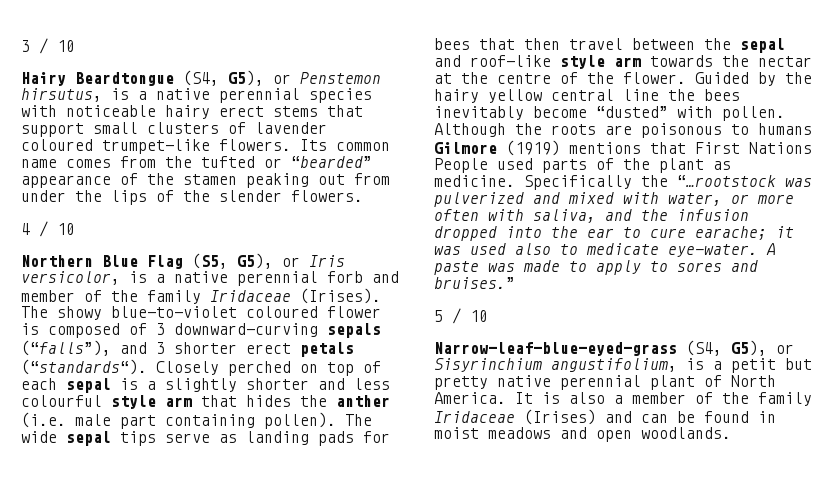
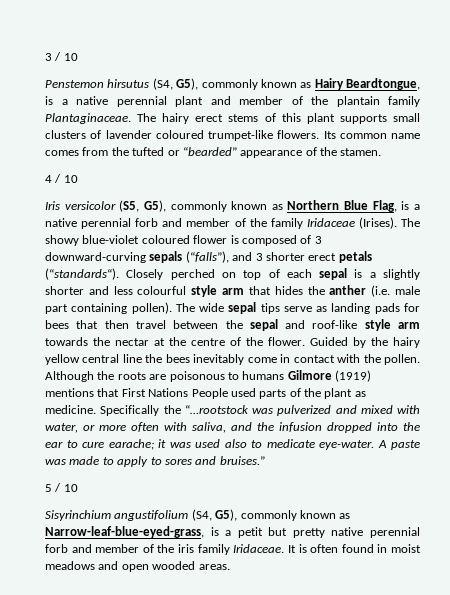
- Hairy Beardtongue (S4, G5), or Penstemon hirsutus, is a native perennial species with noticeable hairy erect stems that support small clusters of lavender coloured trumpet-like flowers.
+ Penstemon hirsutus (S4, G5), commonly known as Hairy Beardtongue, is a native perennial plant and member of the plantain family Plantaginaceae. The hairy erect stems of this plant supports small clusters of lavender coloured trumpet-like flowers.
- Its common name comes from the tufted or “bearded” appearance of the stamen peaking out from under the lips of the slender flowers.
+ Its common name comes from the tufted or “bearded” appearance of the stamen.
  4 / 10
- Northern Blue Flag (S5, G5), or Iris versicolor, is a native perennial forb and member of the family Iridaceae (Irises).
+ Iris versicolor (S5, G5), commonly known as Northern Blue Flag, is a native perennial forb and member of the family Iridaceae (Irises).
- The showy blue-to-violet coloured flower is composed of 3 downward-curving sepals (“falls”), and 3 shorter erect petals (“standards“).
+ The showy blue-violet coloured flower is composed of 3 downward-curving sepals (“falls”), and 3 shorter erect petals (“standards“).
- Guided by the hairy yellow central line the bees inevitably become “dusted” with pollen.
+ Guided by the hairy yellow central line the bees inevitably come in contact with the pollen.
- Narrow-leaf-blue-eyed-grass (S4, G5), or Sisyrinchium angustifolium, is a petit but pretty native perennial plant of North America. It is also a member of the family Iridaceae (Irises) and can be found in moist meadows and open woodlands.
+ Sisyrinchium angustifolium (S4, G5), commonly known as Narrow-leaf-blue-eyed-grass, is a petit but pretty native perennial forb and member of the iris family Iridaceae. It is often found in moist meadows and open wooded areas.

